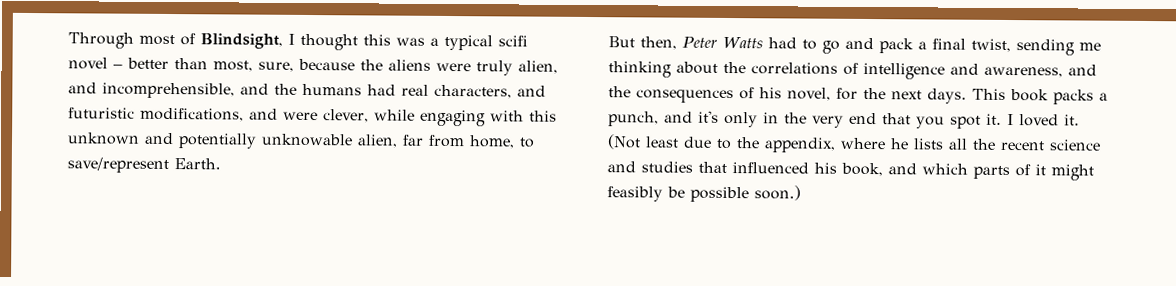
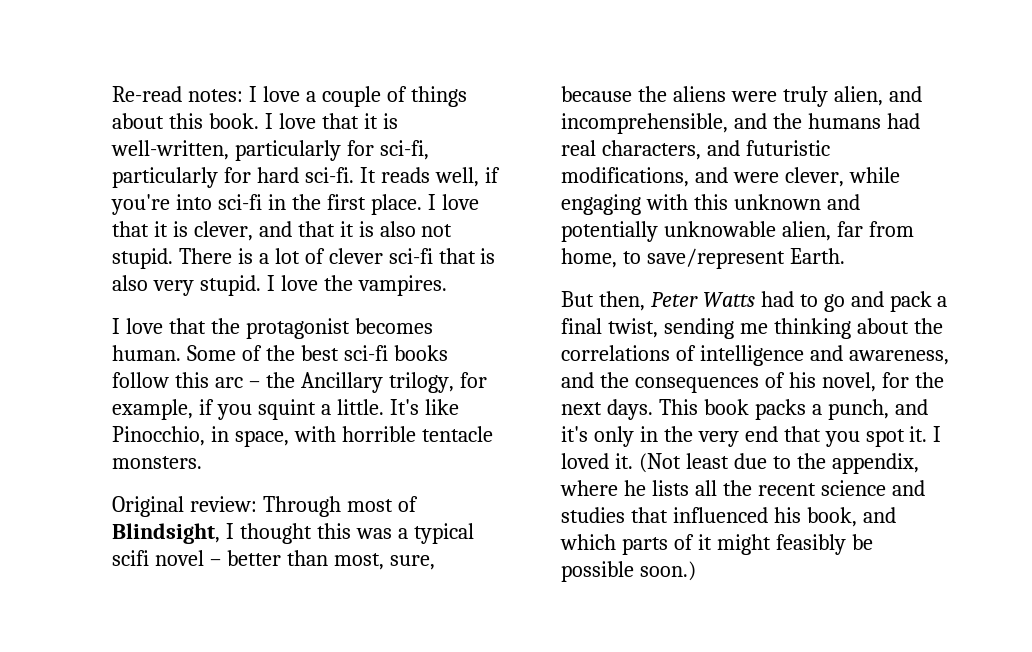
- Through most of Blindsight, I thought this was a typical scifi novel – better than most, sure, because the aliens were truly alien, and incomprehensible, and the humans had real characters, and futuristic modifications, and were clever, while engaging with this unknown and potentially unknowable alien, far from home, to save/represent Earth.
+ Re-read notes: I love a couple of things about this book. I love that it is well-written, particularly for sci-fi, particularly for hard sci-fi. It reads well, if you're into sci-fi in the first place. I love that it is clever, and that it is also not stupid. There is a lot of clever sci-fi that is also very stupid. I love the vampires.
+ I love that the protagonist becomes human. Some of the best sci-fi books follow this arc – the Ancillary trilogy, for example, if you squint a little. It's like Pinocchio, in space, with horrible tentacle monsters.
+ Original review: Through most of Blindsight, I thought this was a typical scifi novel – better than most, sure, because the aliens were truly alien, and incomprehensible, and the humans had real characters, and futuristic modifications, and were clever, while engaging with this unknown and potentially unknowable alien, far from home, to save/represent Earth.

